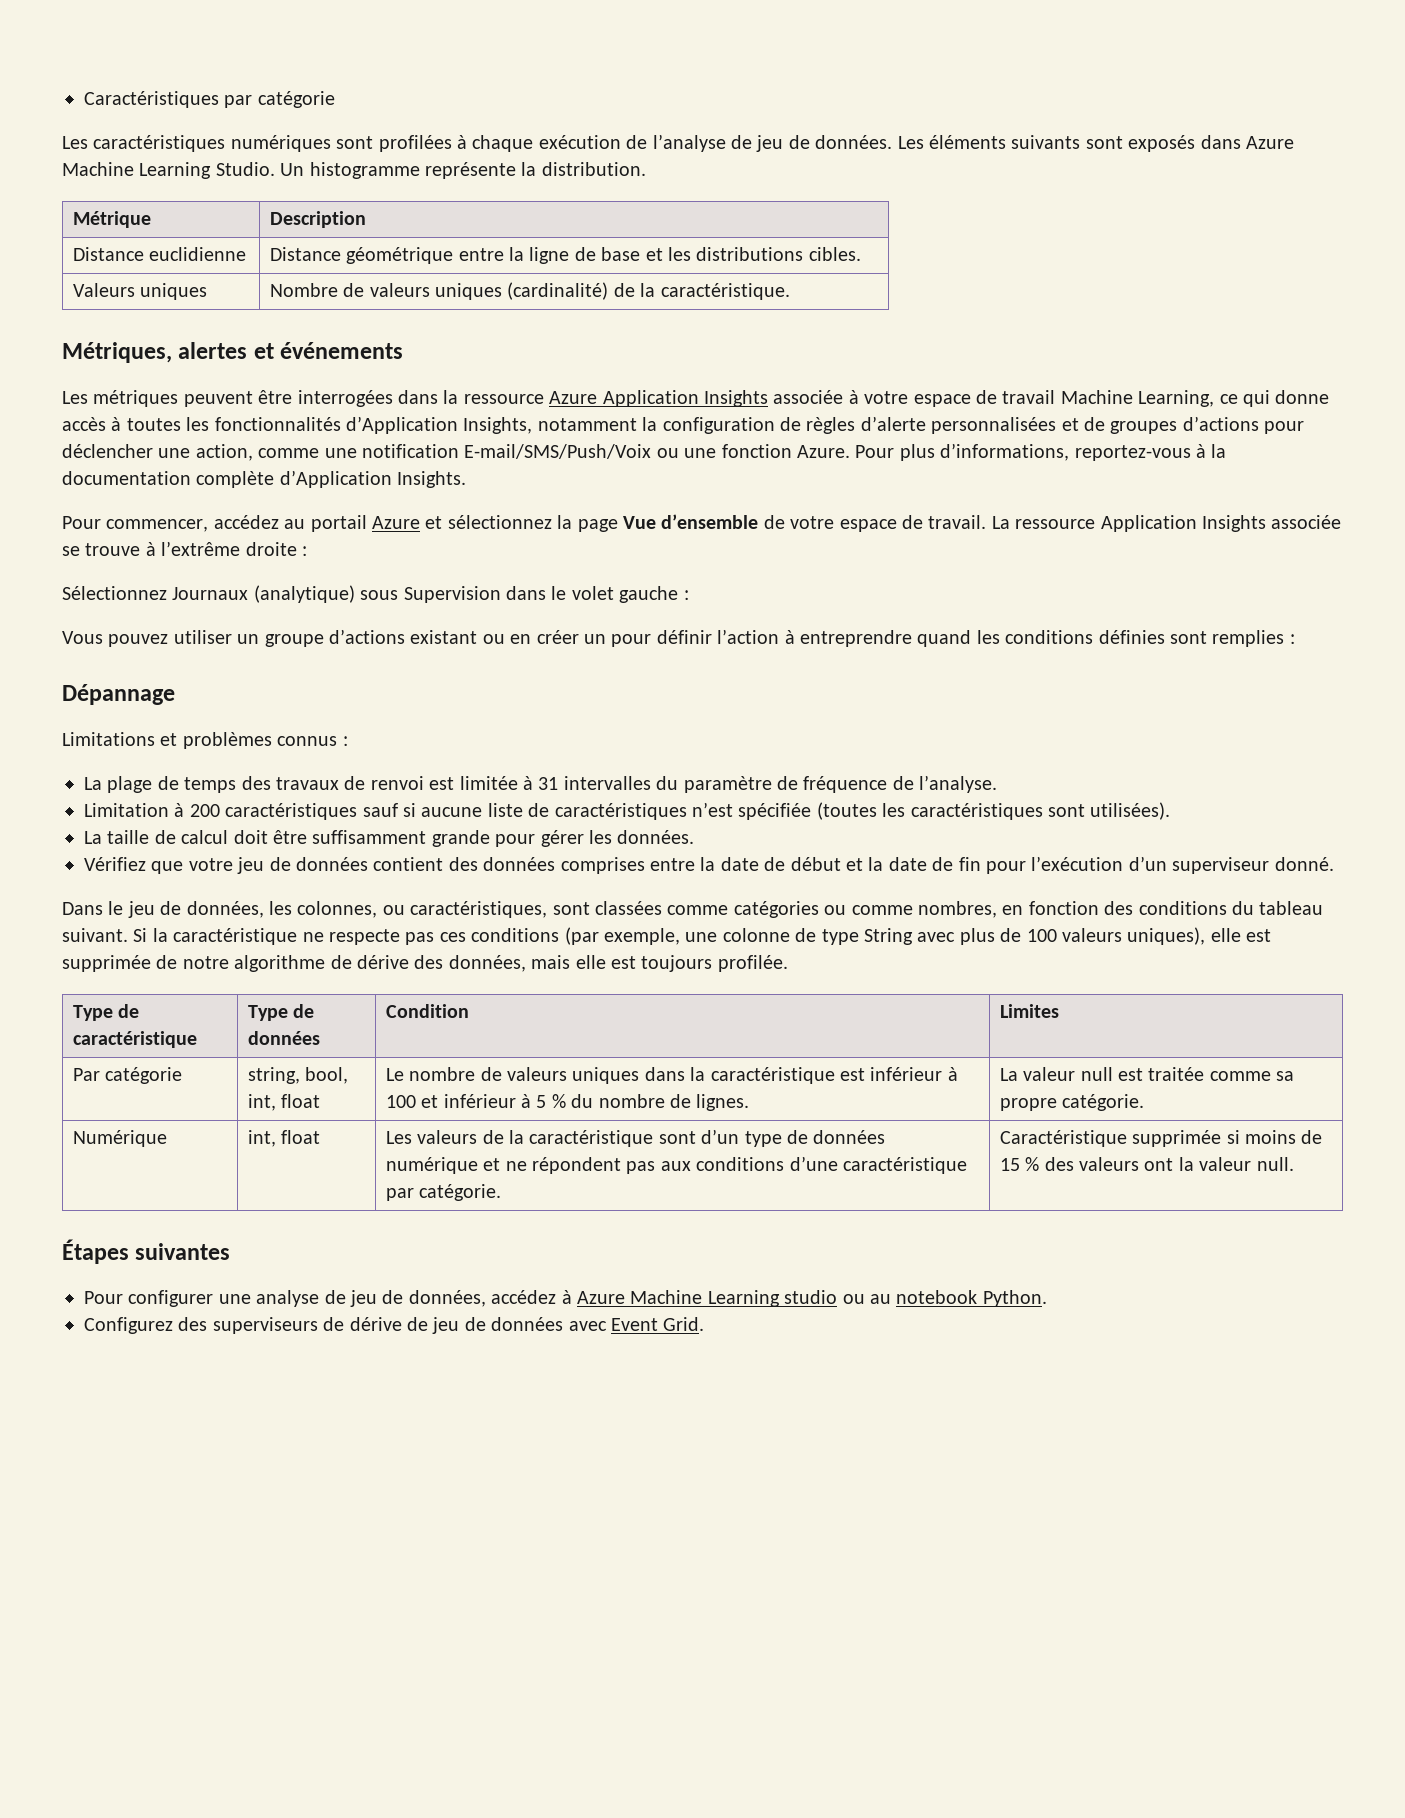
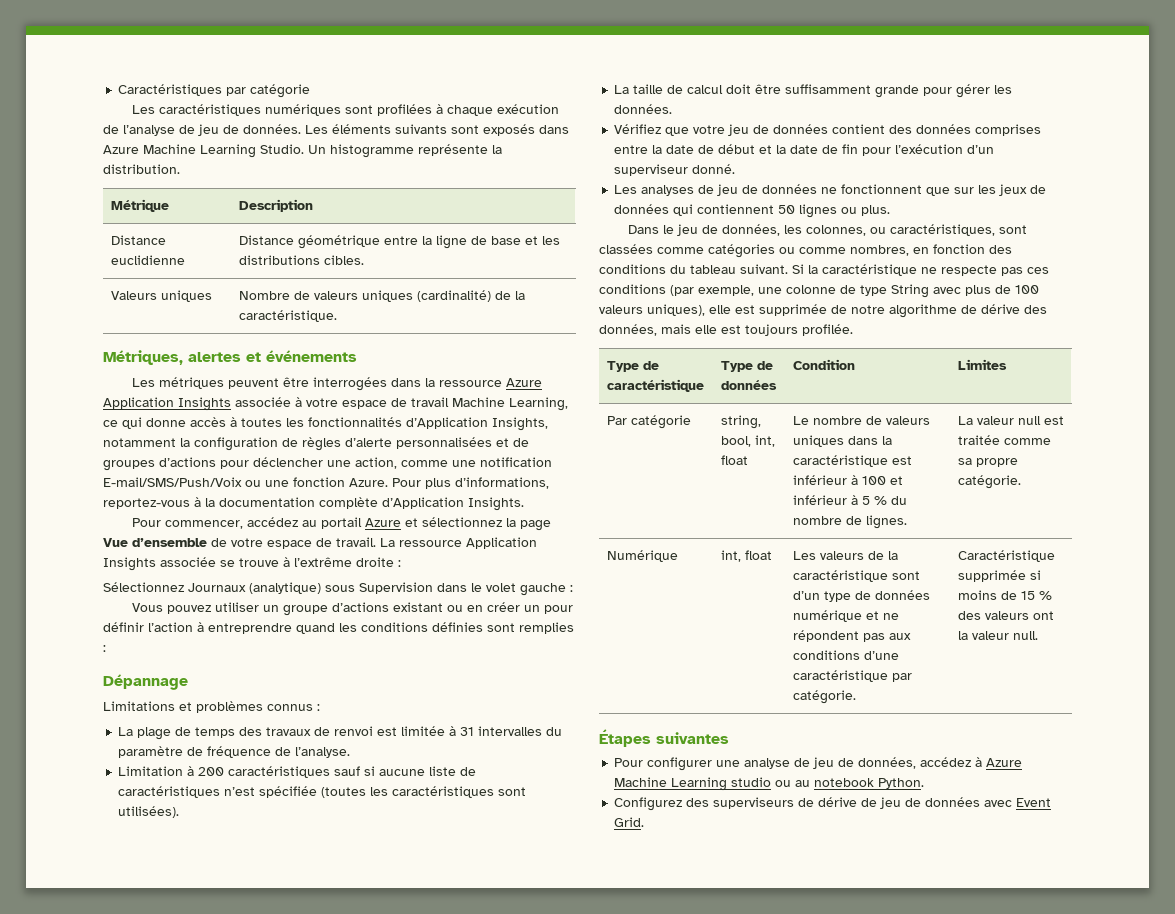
+ Les analyses de jeu de données ne fonctionnent que sur les jeux de données qui contiennent 50 lignes ou plus.

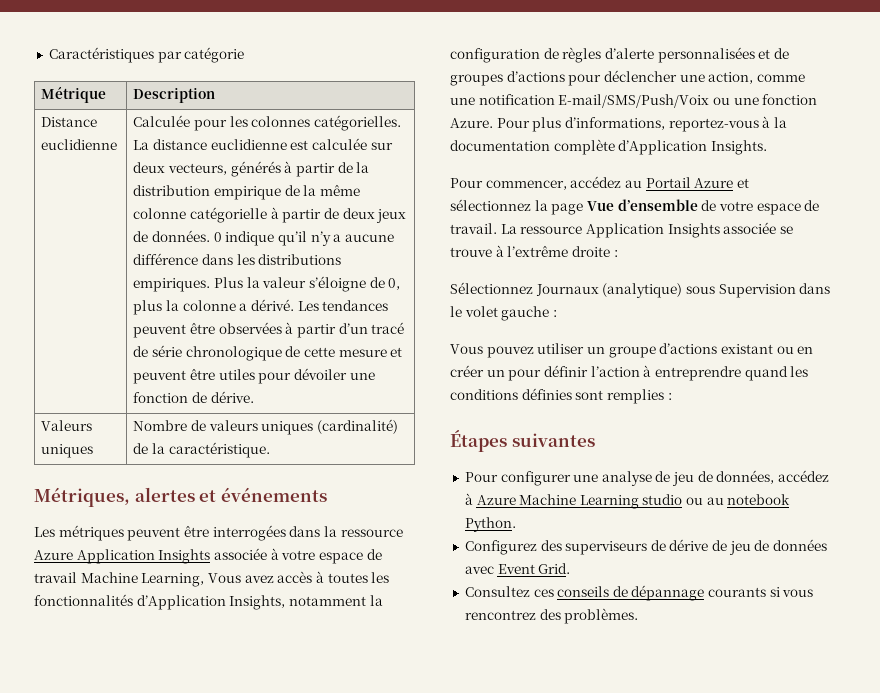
- Les caractéristiques numériques sont profilées à chaque exécution de l’analyse de jeu de données. Les éléments suivants sont exposés dans Azure Machine Learning Studio. Un histogramme représente la distribution.
  Métrique | Description
- Distance euclidienne | Distance géométrique entre la ligne de base et les distributions cibles.
+ Distance euclidienne | Calculée pour les colonnes catégorielles. La distance euclidienne est calculée sur deux vecteurs, générés à partir de la distribution empirique de la même colonne catégorielle à partir de deux jeux de données. 0 indique qu’il n’y a aucune différence dans les distributions empiriques. Plus la valeur s’éloigne de 0, plus la colonne a dérivé. Les tendances peuvent être observées à partir d’un tracé de série chronologique de cette mesure et peuvent être utiles pour dévoiler une fonction de dérive.
- Les métriques peuvent être interrogées dans la ressource Azure Application Insights associée à votre espace de travail Machine Learning, ce qui donne accès à toutes les fonctionnalités d’Application Insights, notamment la configuration de règles d’alerte personnalisées et de groupes d’actions pour déclencher une action, comme une notification E-mail/SMS/Push/Voix ou une fonction Azure.
+ Les métriques peuvent être interrogées dans la ressource Azure Application Insights associée à votre espace de travail Machine Learning, Vous avez accès à toutes les fonctionnalités d’Application Insights, notamment la configuration de règles d’alerte personnalisées et de groupes d’actions pour déclencher une action, comme une notification E-mail/SMS/Push/Voix ou une fonction Azure.
- Pour commencer, accédez au portail Azure et sélectionnez la page Vue d’ensemble de votre espace de travail.
+ Pour commencer, accédez au Portail Azure et sélectionnez la page Vue d’ensemble de votre espace de travail.
- Dépannage
- Limitations et problèmes connus :
- La plage de temps des travaux de renvoi est limitée à 31 intervalles du paramètre de fréquence de l’analyse.
- Limitation à 200 caractéristiques sauf si aucune liste de caractéristiques n’est spécifiée (toutes les caractéristiques sont utilisées).
- La taille de calcul doit être suffisamment grande pour gérer les données.
- Vérifiez que votre jeu de données contient des données comprises entre la date de début et la date de fin pour l’exécution d’un superviseur donné.
- Les analyses de jeu de données ne fonctionnent que sur les jeux de données qui contiennent 50 lignes ou plus.
- Dans le jeu de données, les colonnes, ou caractéristiques, sont classées comme catégories ou comme nombres, en fonction des conditions du tableau suivant. Si la caractéristique ne respecte pas ces conditions (par exemple, une colonne de type String avec plus de 100 valeurs uniques), elle est supprimée de notre algorithme de dérive des données, mais elle est toujours profilée.
- Type de caractéristique | Type de données | Condition | Limites
- Par catégorie | string, bool, int, float | Le nombre de valeurs uniques dans la caractéristique est inférieur à 100 et inférieur à 5 % du nombre de lignes. | La valeur null est traitée comme sa propre catégorie.
- Numérique | int, float | Les valeurs de la caractéristique sont d’un type de données numérique et ne répondent pas aux conditions d’une caractéristique par catégorie. | Caractéristique supprimée si moins de 15 % des valeurs ont la valeur null.
+ Consultez ces conseils de dépannage courants si vous rencontrez des problèmes.

